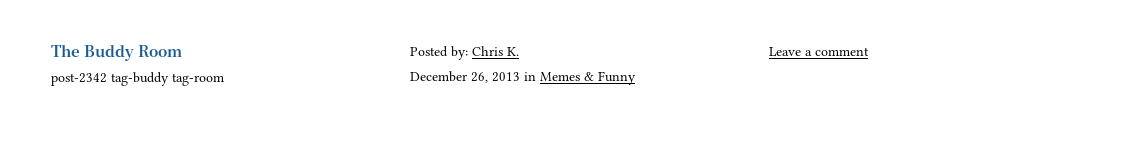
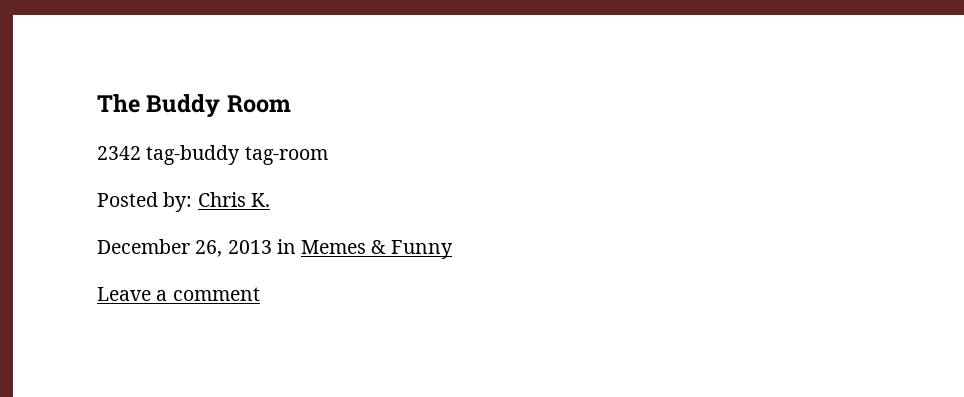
- post-2342 tag-buddy tag-room
+ 2342 tag-buddy tag-room

